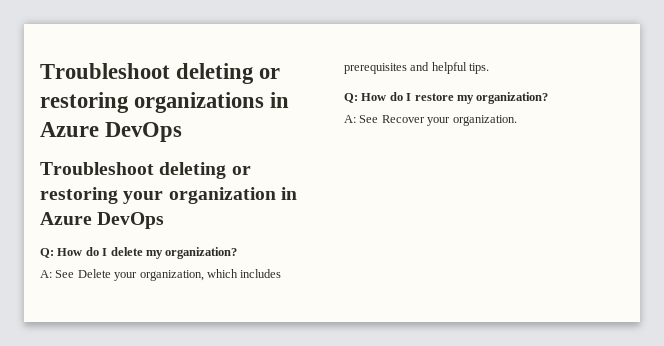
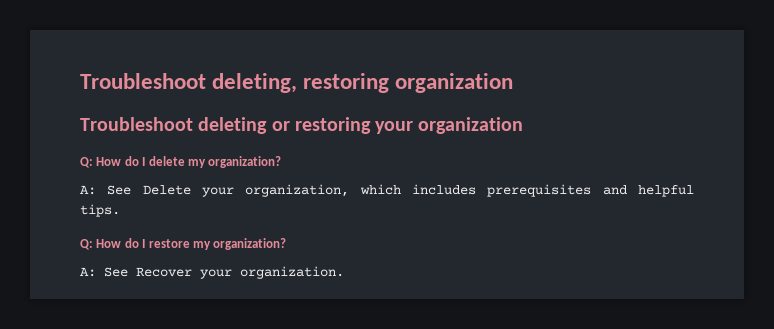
- Troubleshoot deleting or restoring organizations in Azure DevOps
+ Troubleshoot deleting, restoring organization
- Troubleshoot deleting or restoring your organization in Azure DevOps
+ Troubleshoot deleting or restoring your organization

